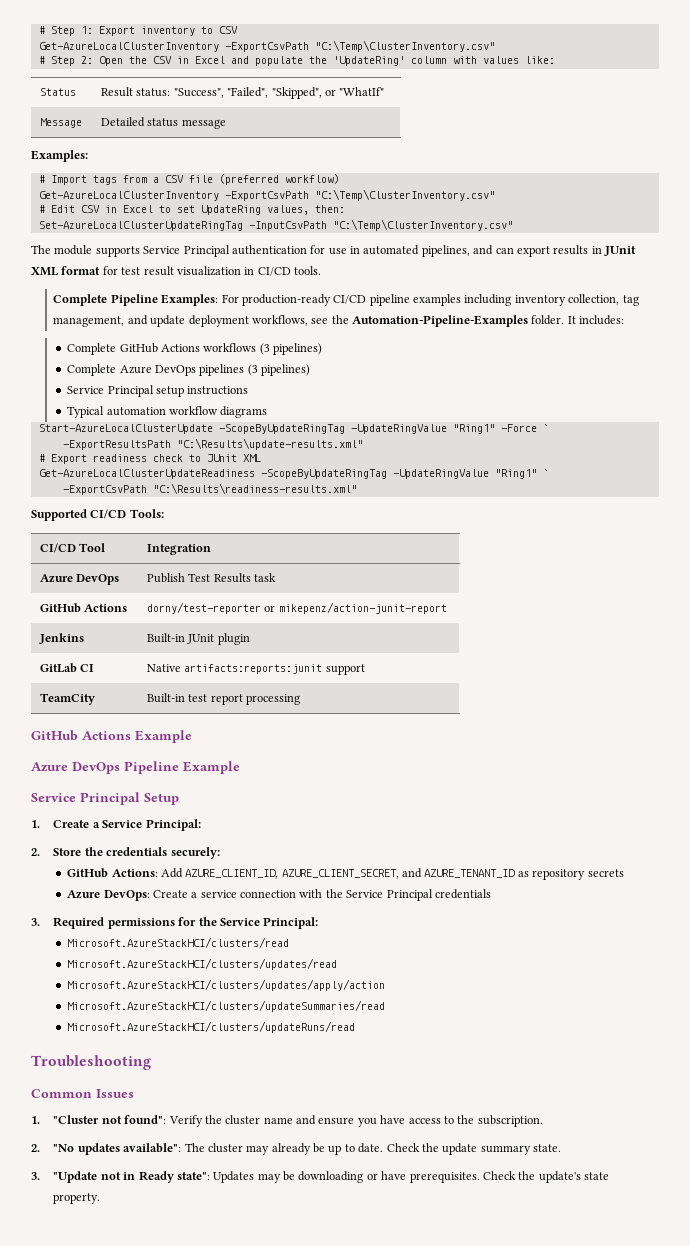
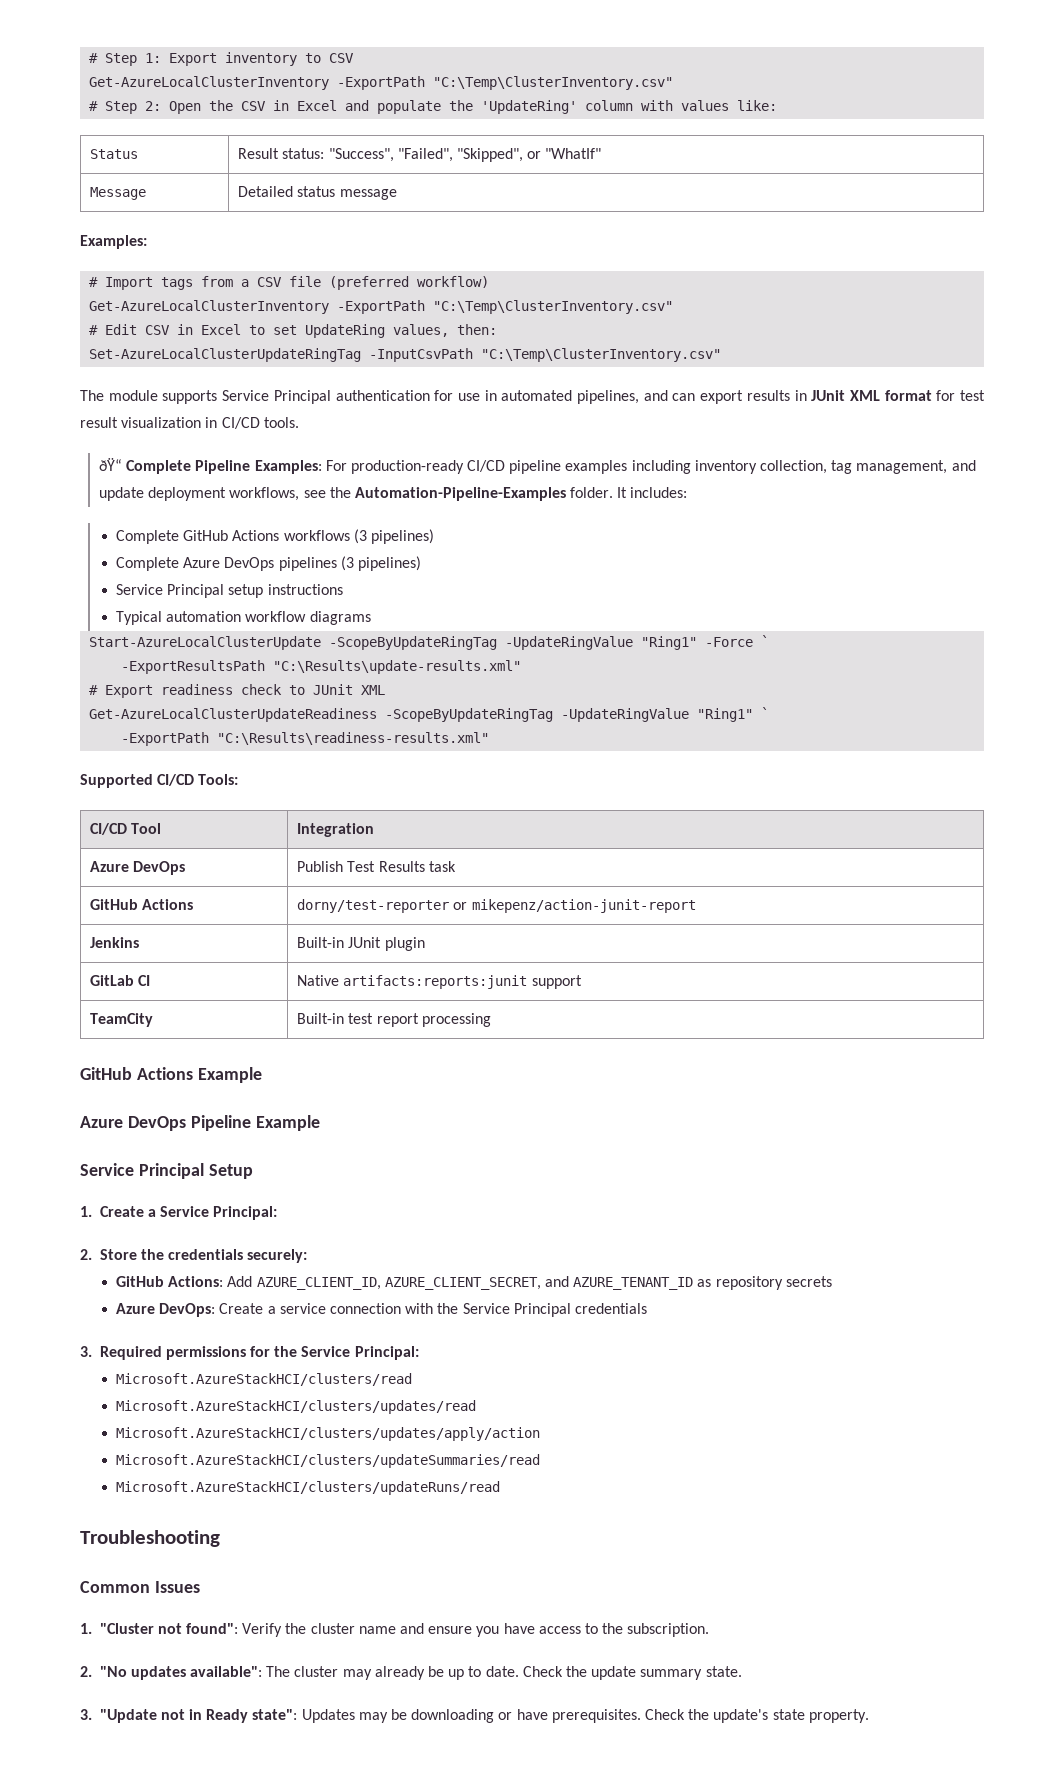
  # Step 1: Export inventory to CSV
- Get-AzureLocalClusterInventory -ExportCsvPath "C:\Temp\ClusterInventory.csv"
+ Get-AzureLocalClusterInventory -ExportPath "C:\Temp\ClusterInventory.csv"
  # Import tags from a CSV file (preferred workflow)
- Get-AzureLocalClusterInventory -ExportCsvPath "C:\Temp\ClusterInventory.csv"
+ Get-AzureLocalClusterInventory -ExportPath "C:\Temp\ClusterInventory.csv"
- Complete Pipeline Examples: For production-ready CI/CD pipeline examples including inventory collection, tag management, and update deployment workflows, see the Automation-Pipeline-Examples folder.
+ ðŸ“ Complete Pipeline Examples: For production-ready CI/CD pipeline examples including inventory collection, tag management, and update deployment workflows, see the Automation-Pipeline-Examples folder.
- -ExportCsvPath "C:\Results\readiness-results.xml"
+ -ExportPath "C:\Results\readiness-results.xml"

